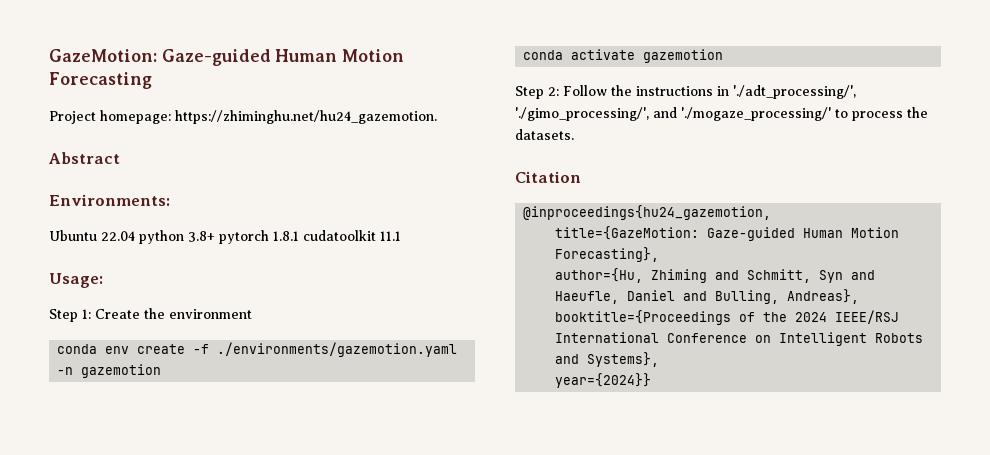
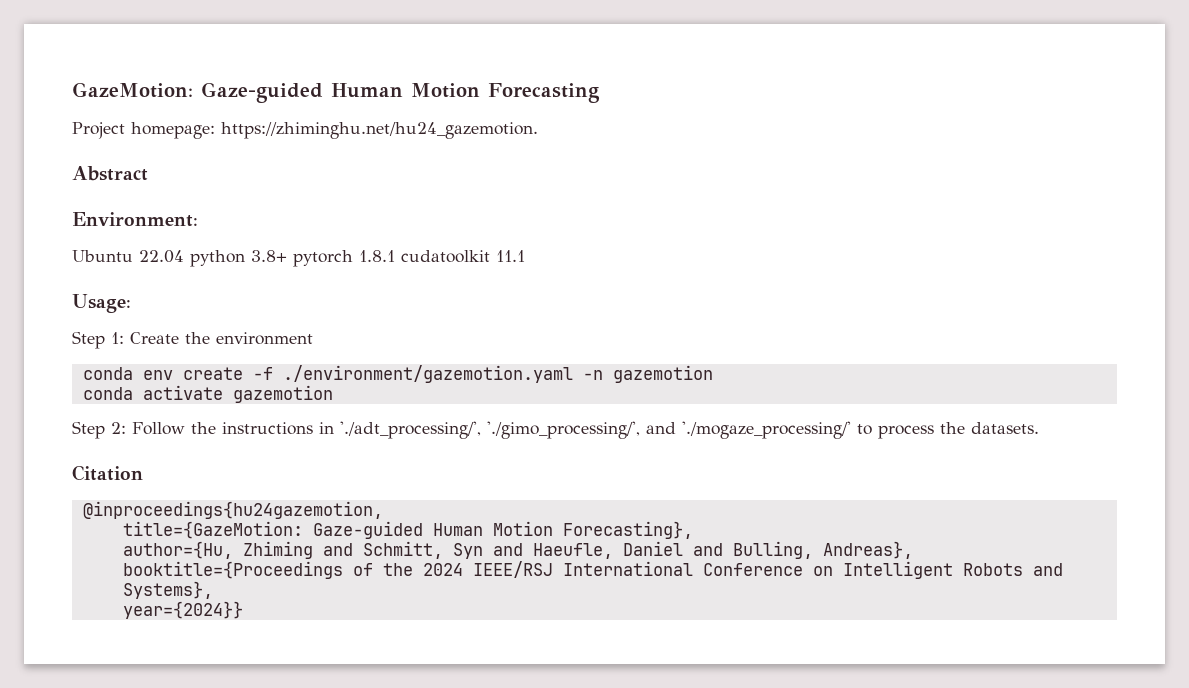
- Environments:
+ Environment:
- conda env create -f ./environments/gazemotion.yaml -n gazemotion
+ conda env create -f ./environment/gazemotion.yaml -n gazemotion
- @inproceedings{hu24_gazemotion,
+ @inproceedings{hu24gazemotion,

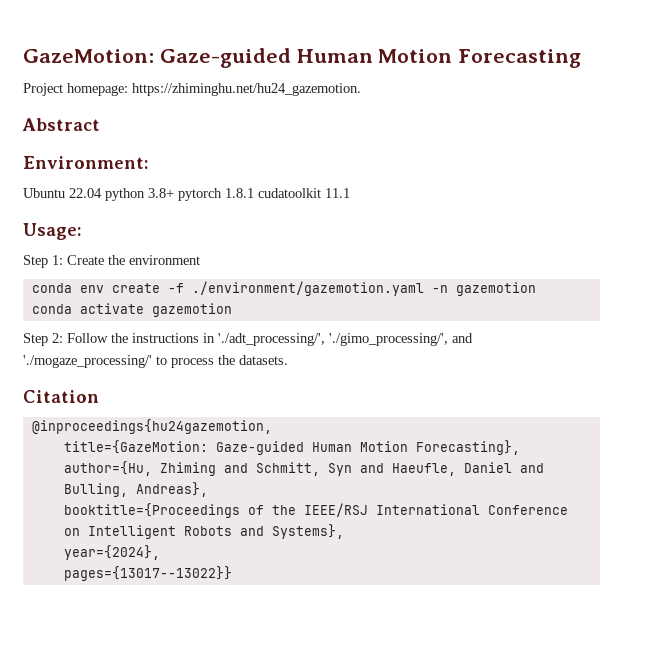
- booktitle={Proceedings of the 2024 IEEE/RSJ International Conference on Intelligent Robots and Systems},
+ booktitle={Proceedings of the IEEE/RSJ International Conference on Intelligent Robots and Systems},
- year={2024}}
+ year={2024},
+ pages={13017--13022}}

